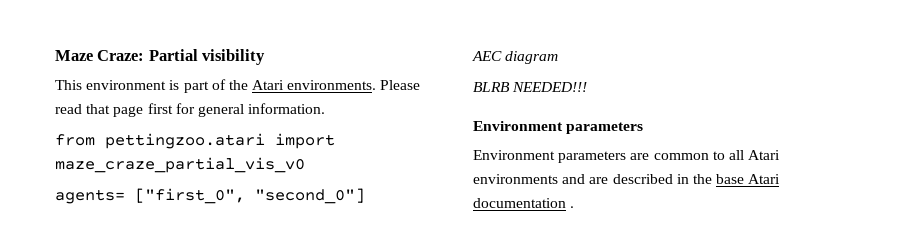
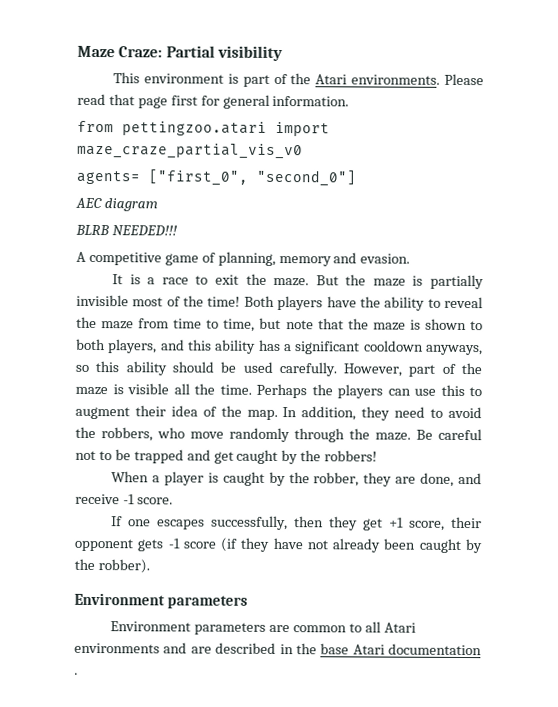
+ A competitive game of planning, memory and evasion.
+ It is a race to exit the maze. But the maze is partially invisible most of the time! Both players have the ability to reveal the maze from time to time, but note that the maze is shown to both players, and this ability has a significant cooldown anyways, so this ability should be used carefully. However, part of the maze is visible all the time. Perhaps the players can use this to augment their idea of the map. In addition, they need to avoid the robbers, who move randomly through the maze. Be careful not to be trapped and get caught by the robbers!
+ When a player is caught by the robber, they are done, and receive -1 score.
+ If one escapes successfully, then they get +1 score, their opponent gets -1 score (if they have not already been caught by the robber).

